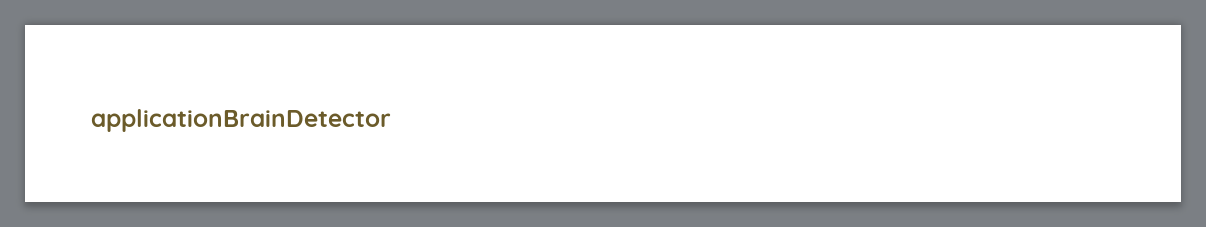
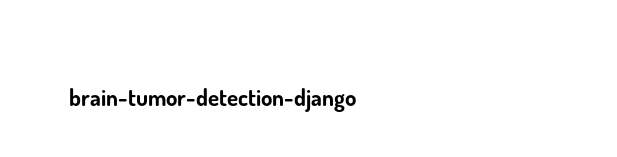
- applicationBrainDetector
+ brain-tumor-detection-django

